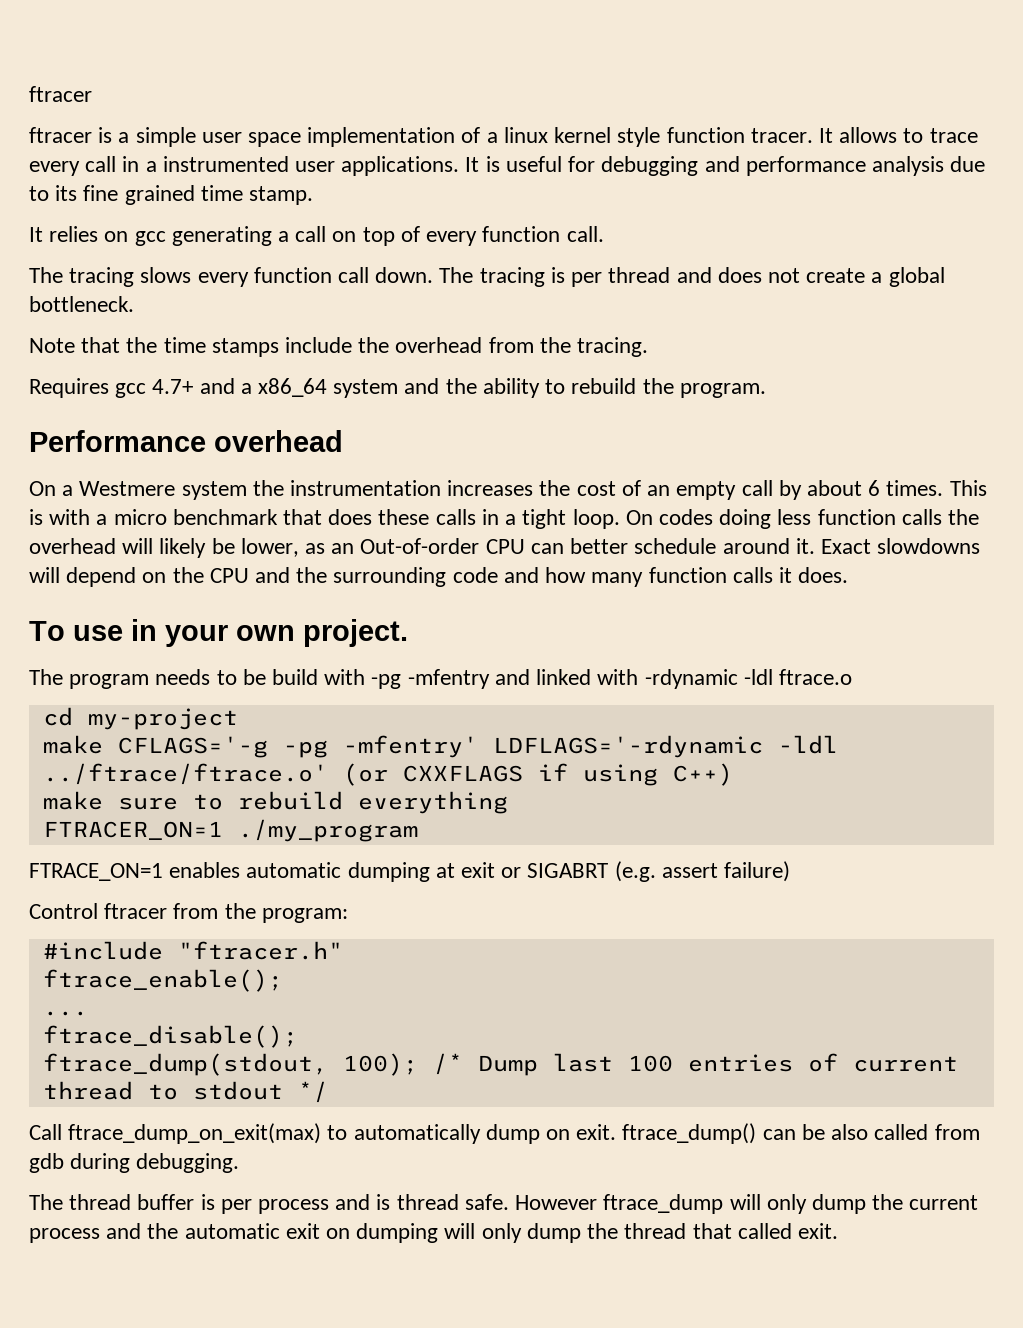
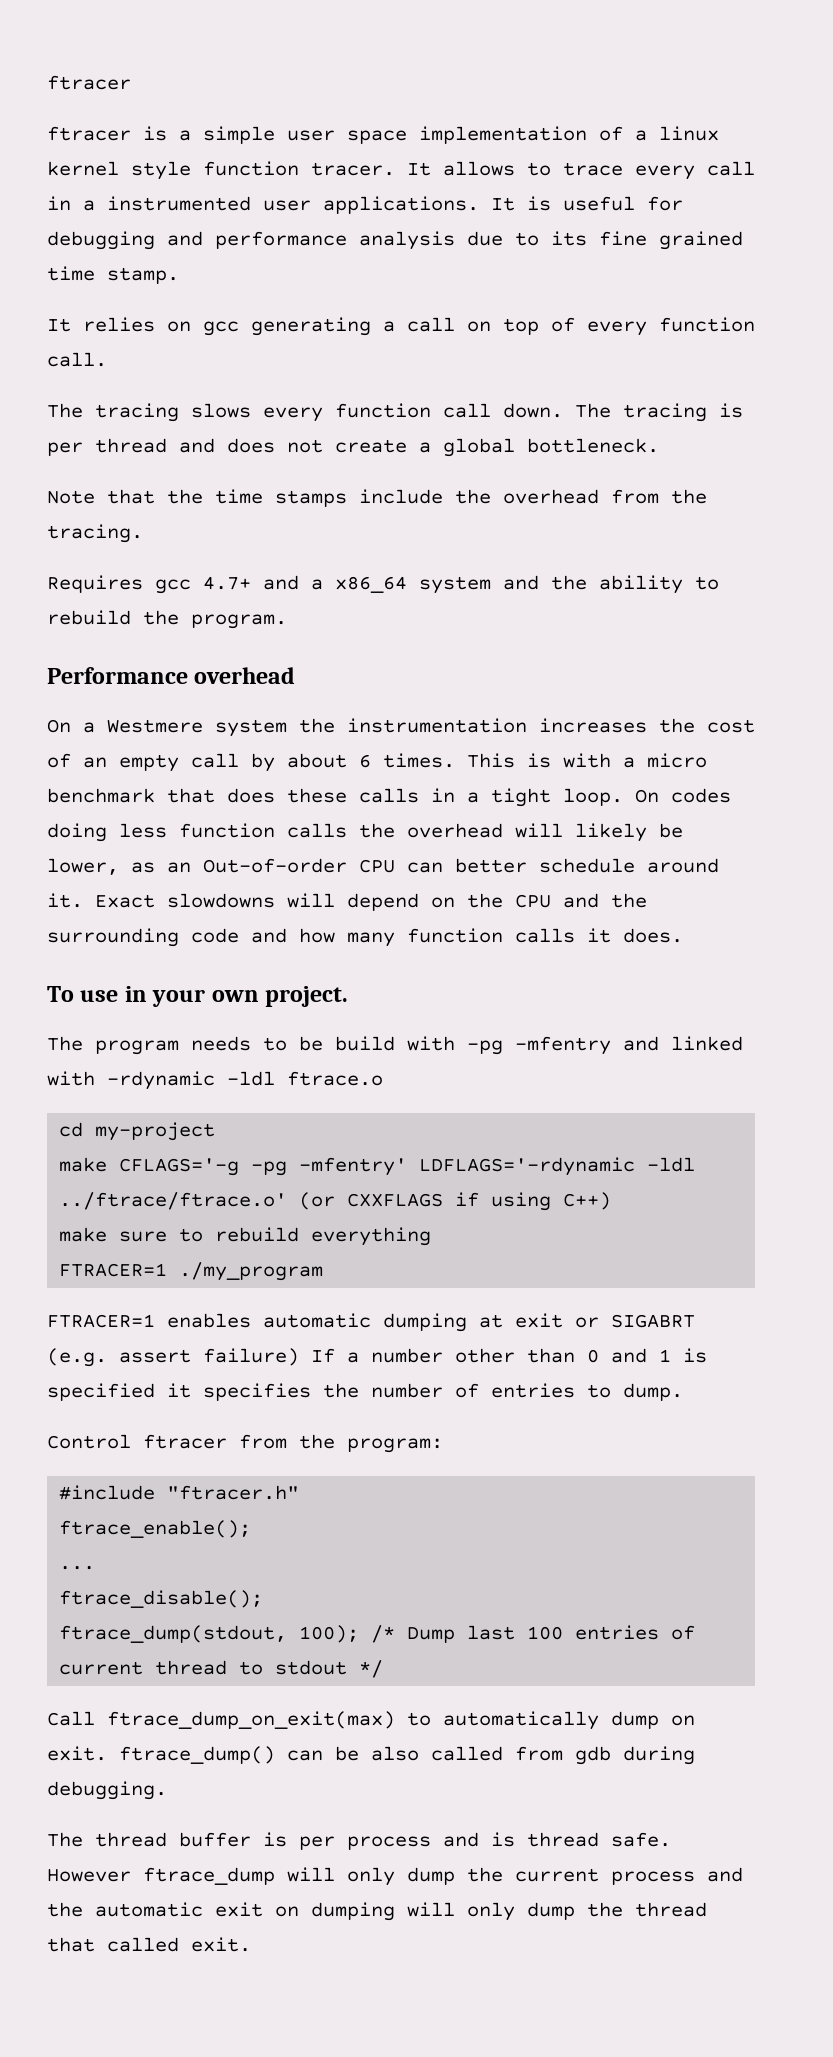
- FTRACER_ON=1 ./my_program
+ FTRACER=1 ./my_program
- FTRACE_ON=1 enables automatic dumping at exit or SIGABRT (e.g. assert failure)
+ FTRACER=1 enables automatic dumping at exit or SIGABRT (e.g. assert failure) If a number other than 0 and 1 is specified it specifies the number of entries to dump.

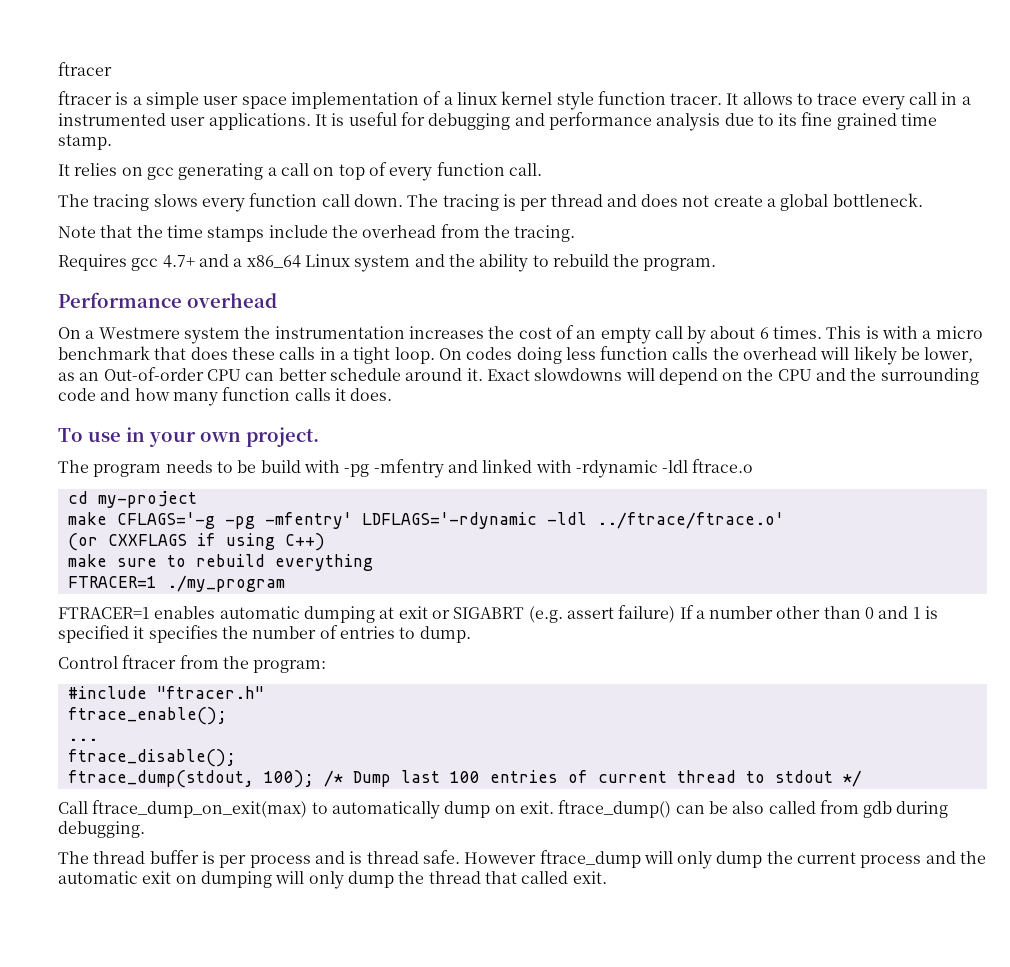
- Requires gcc 4.7+ and a x86_64 system and the ability to rebuild the program.
+ Requires gcc 4.7+ and a x86_64 Linux system and the ability to rebuild the program.
- make CFLAGS='-g -pg -mfentry' LDFLAGS='-rdynamic -ldl ../ftrace/ftrace.o' (or CXXFLAGS if using C++)
+ make CFLAGS='-g -pg -mfentry' LDFLAGS='-rdynamic -ldl ../ftrace/ftrace.o'
+ (or CXXFLAGS if using C++)

